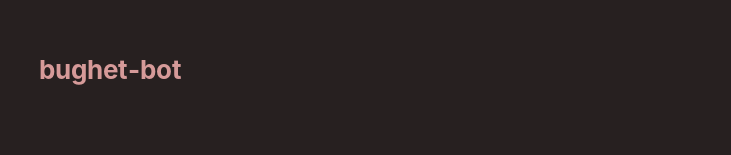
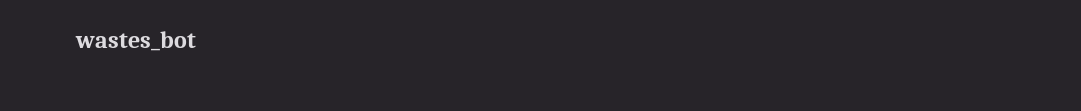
- bughet-bot
+ wastes_bot

